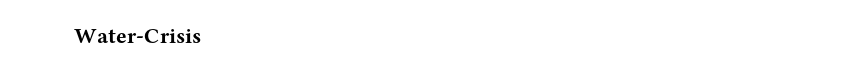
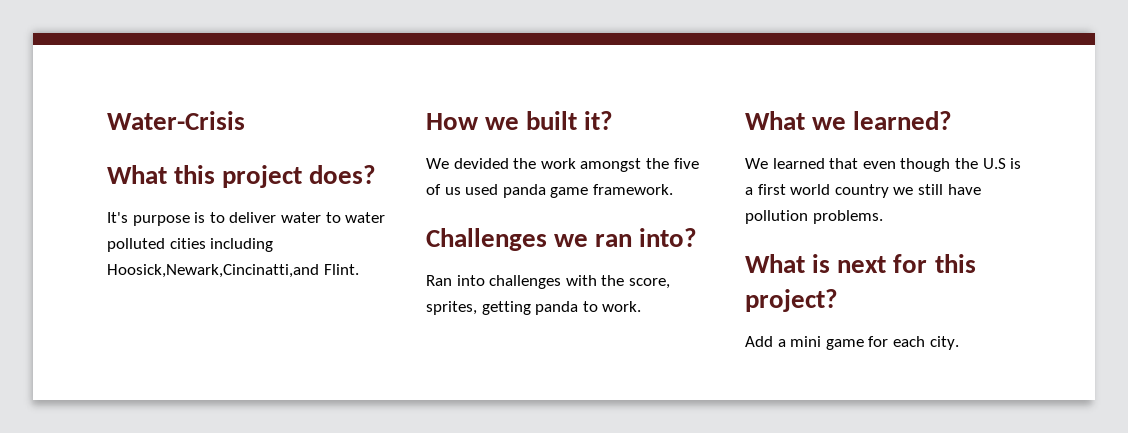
+ What this project does?
+ It's purpose is to deliver water to water polluted cities including Hoosick,Newark,Cincinatti,and Flint.
+ How we built it?
+ We devided the work amongst the five of us used panda game framework.
+ Challenges we ran into?
+ Ran into challenges with the score, sprites, getting panda to work.
+ What we learned?
+ We learned that even though the U.S is a first world country we still have pollution problems.
+ What is next for this project?
+ Add a mini game for each city.

